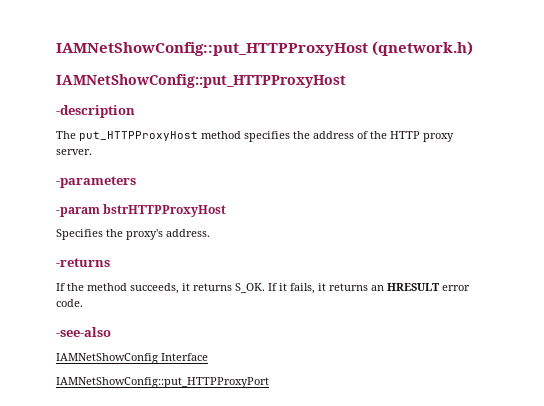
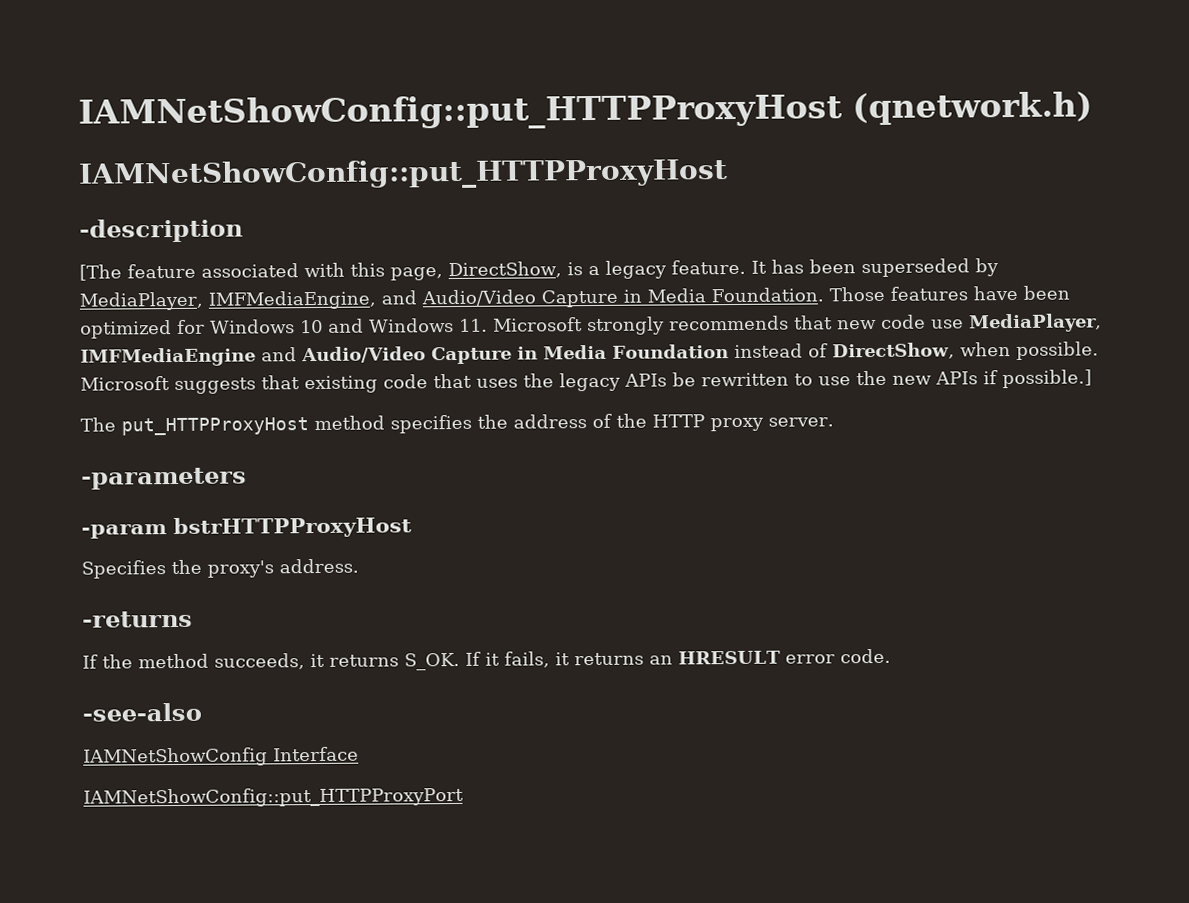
+ [The feature associated with this page, DirectShow, is a legacy feature. It has been superseded by MediaPlayer, IMFMediaEngine, and Audio/Video Capture in Media Foundation. Those features have been optimized for Windows 10 and Windows 11. Microsoft strongly recommends that new code use MediaPlayer, IMFMediaEngine and Audio/Video Capture in Media Foundation instead of DirectShow, when possible. Microsoft suggests that existing code that uses the legacy APIs be rewritten to use the new APIs if possible.]

